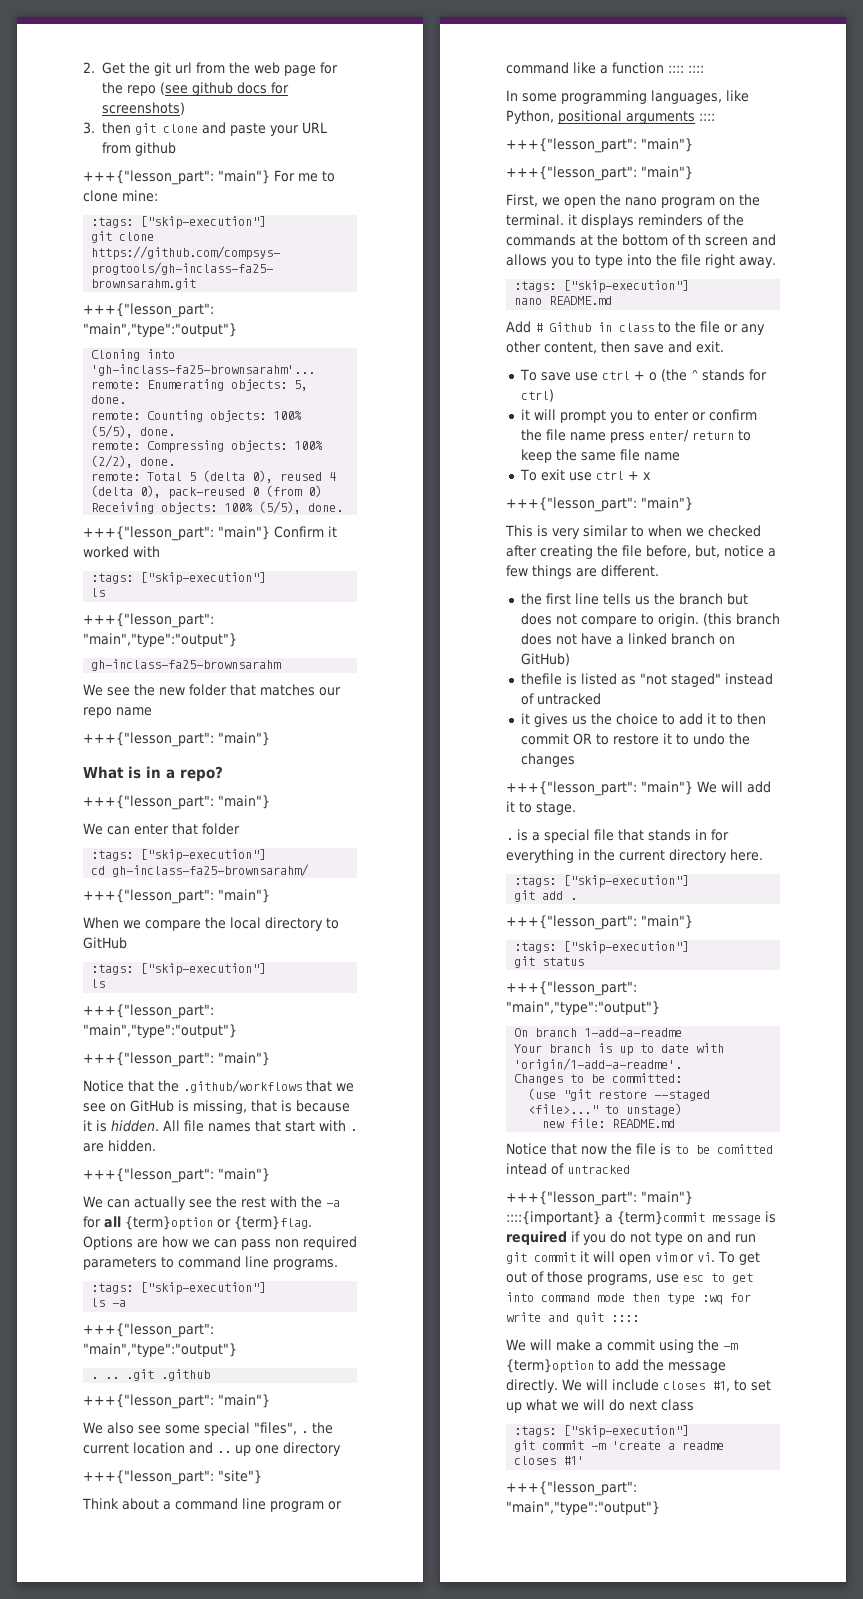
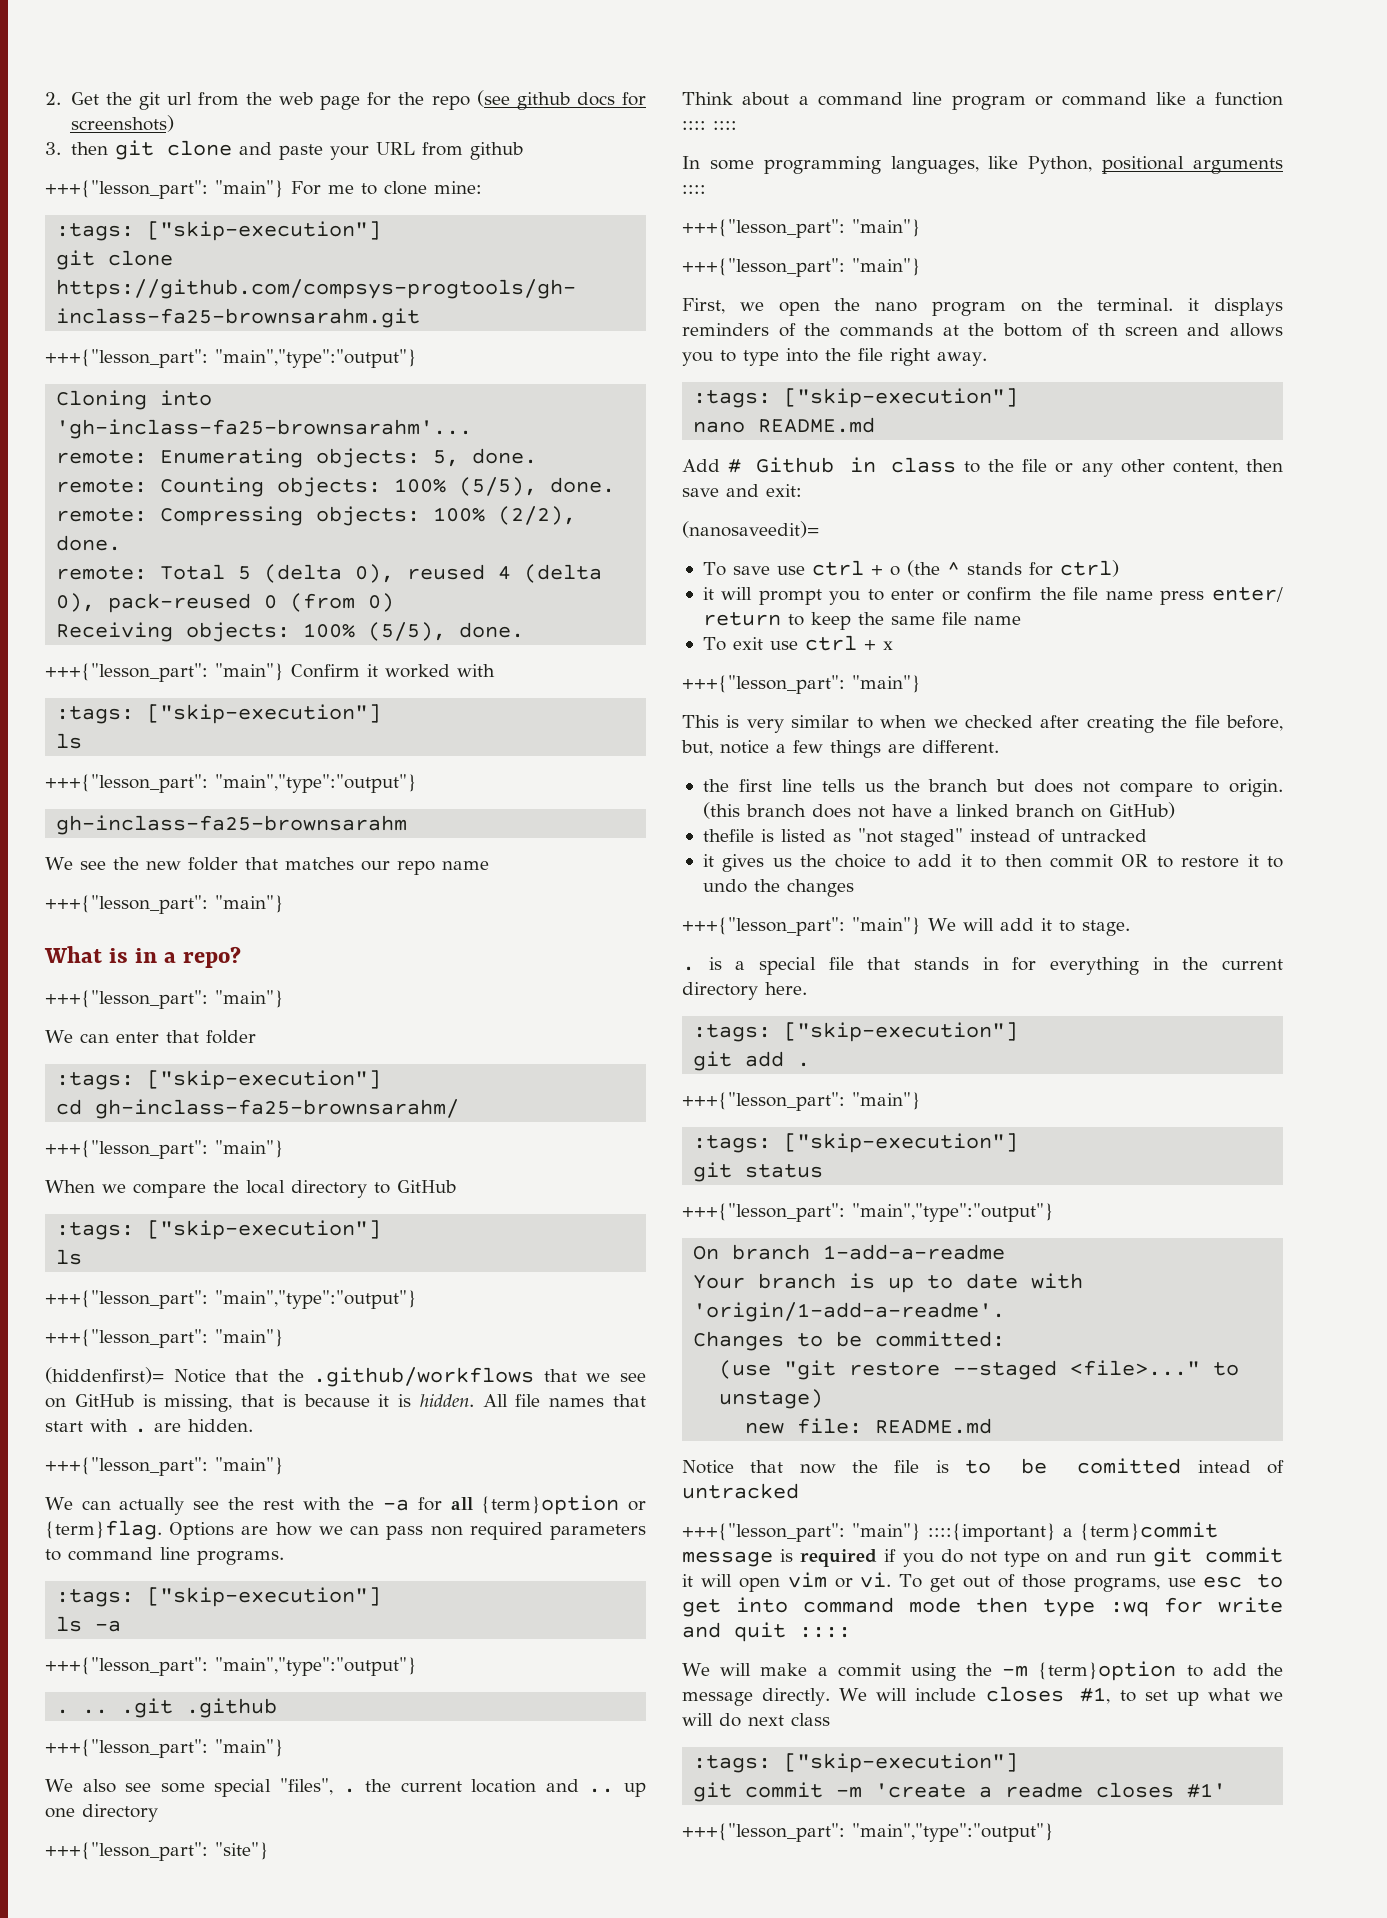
- Notice that the .github/workflows that we see on GitHub is missing, that is because it is hidden.
+ (hiddenfirst)= Notice that the .github/workflows that we see on GitHub is missing, that is because it is hidden.
- Add # Github in class to the file or any other content, then save and exit.
+ Add # Github in class to the file or any other content, then save and exit:
+ (nanosaveedit)=

